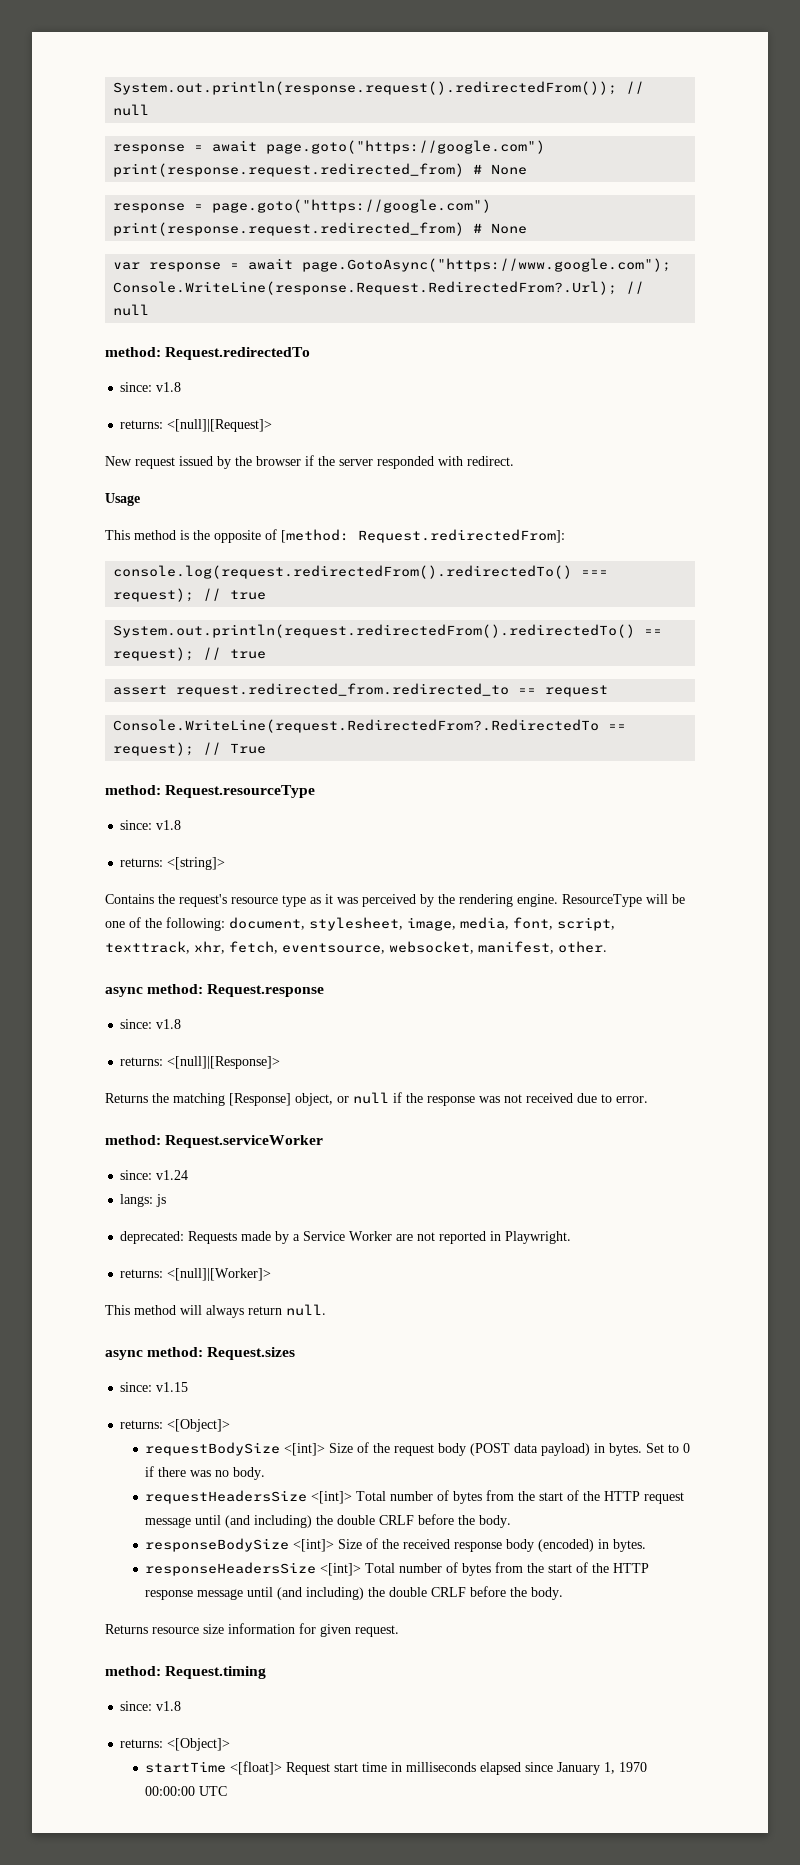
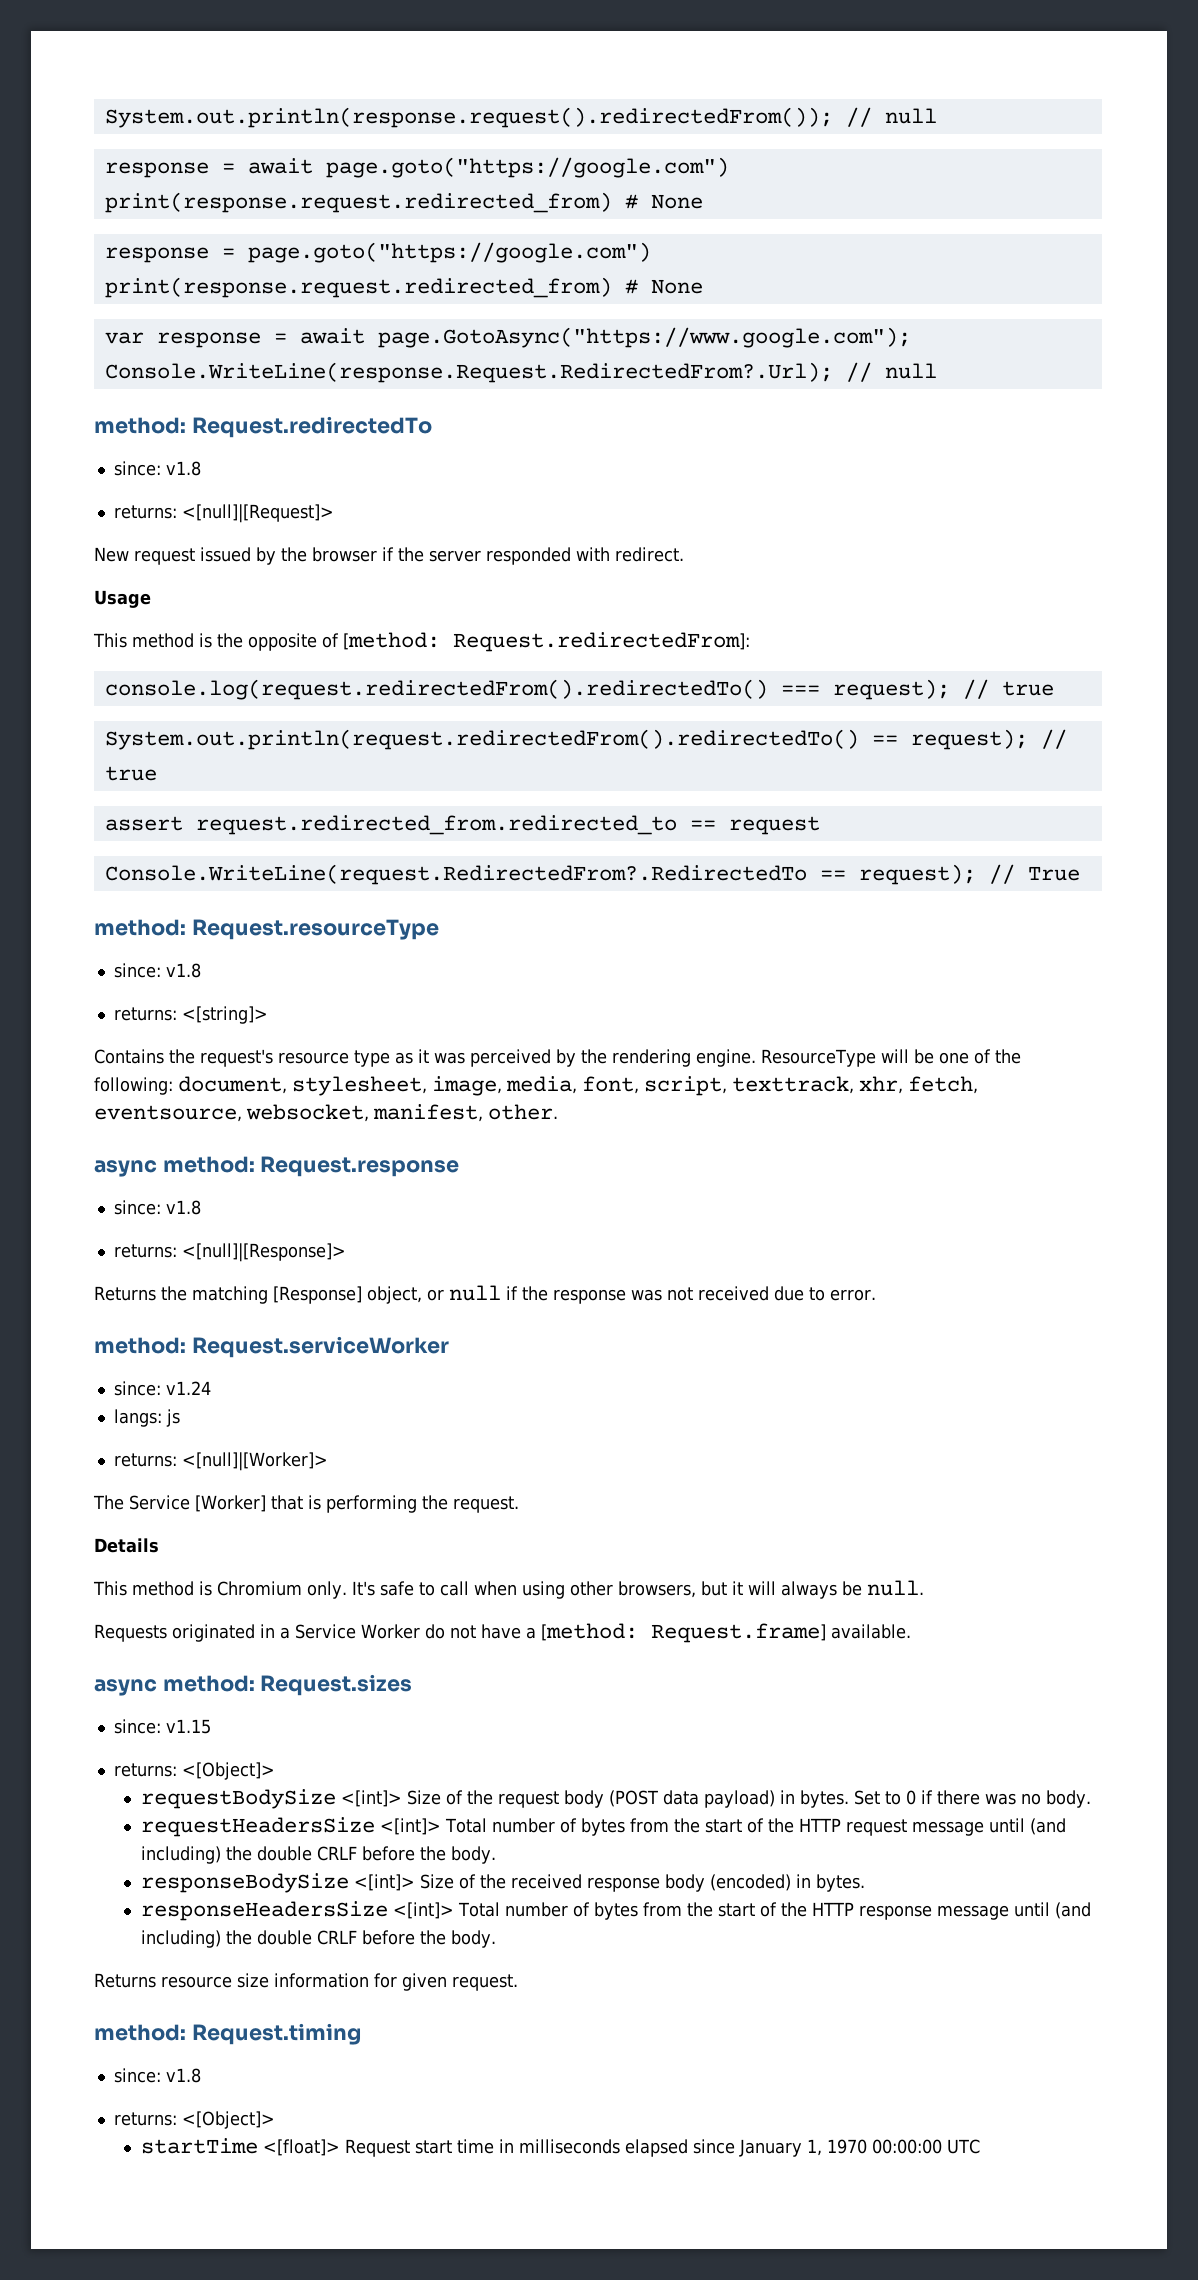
- deprecated: Requests made by a Service Worker are not reported in Playwright.
  returns: <[null]|[Worker]>
- This method will always return null.
+ The Service [Worker] that is performing the request.
+ Details
+ This method is Chromium only. It's safe to call when using other browsers, but it will always be null.
+ Requests originated in a Service Worker do not have a [method: Request.frame] available.

